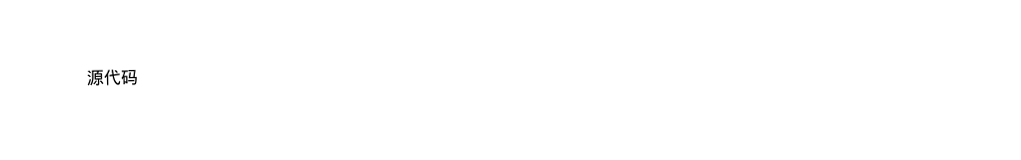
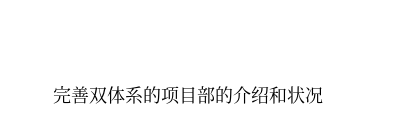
- 源代码
+ 完善双体系的项目部的介绍和状况

